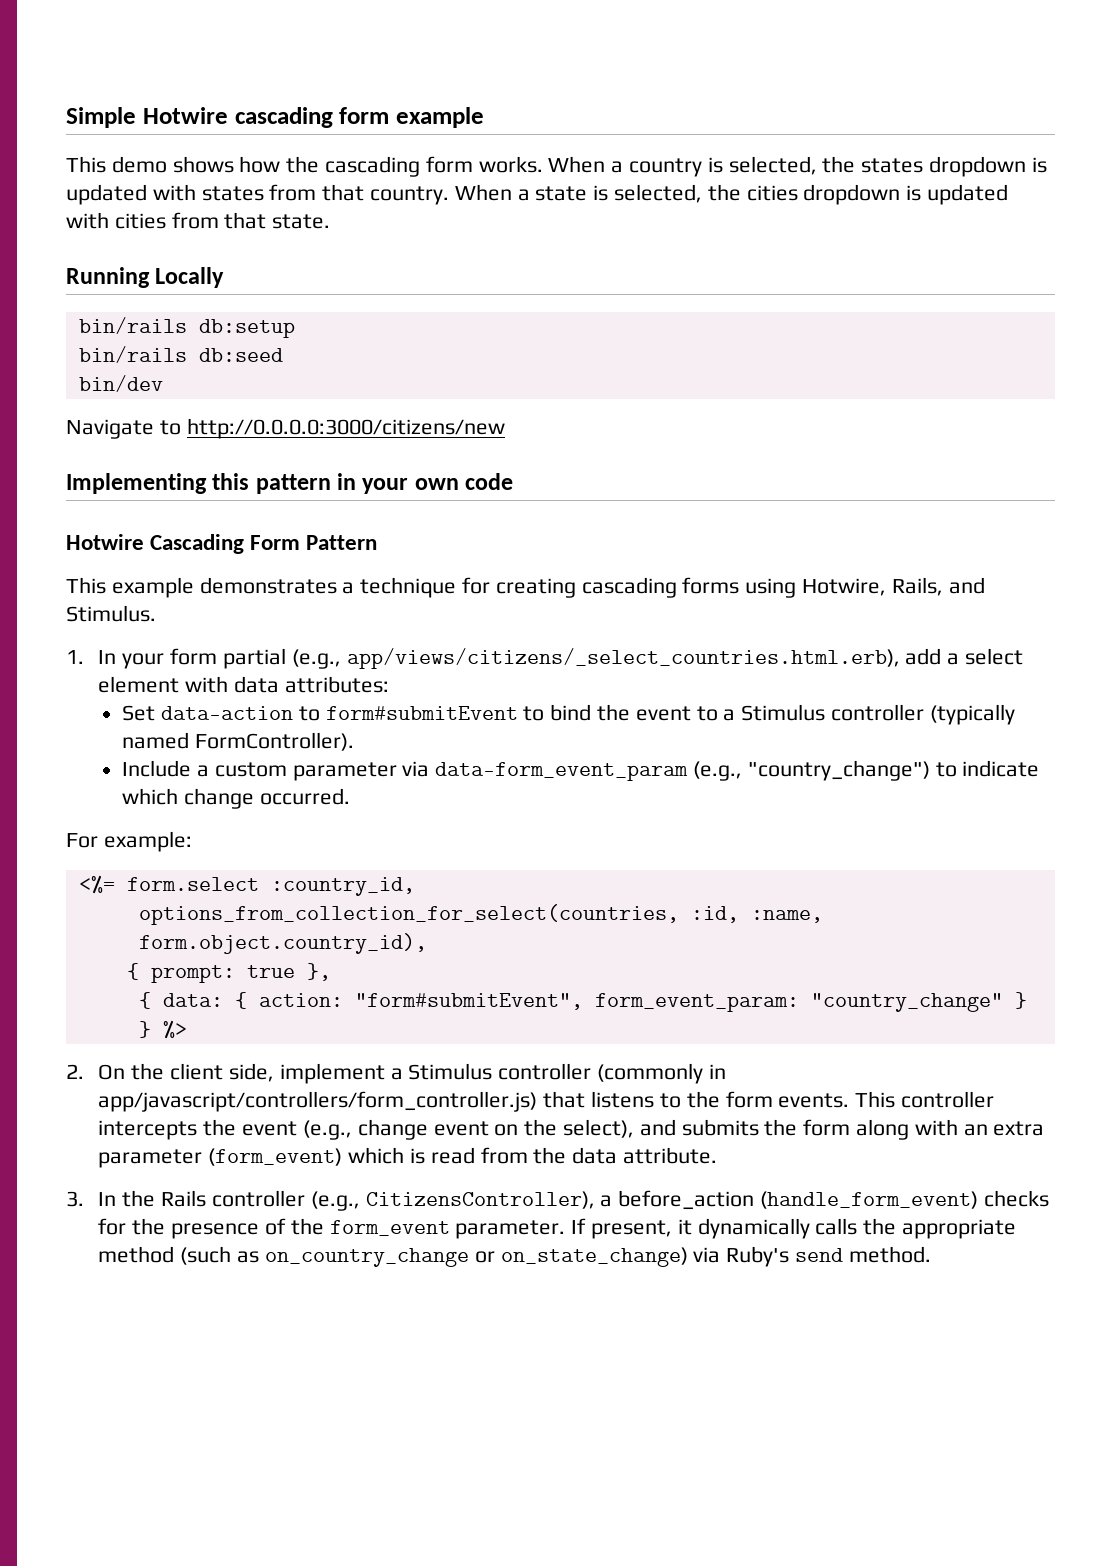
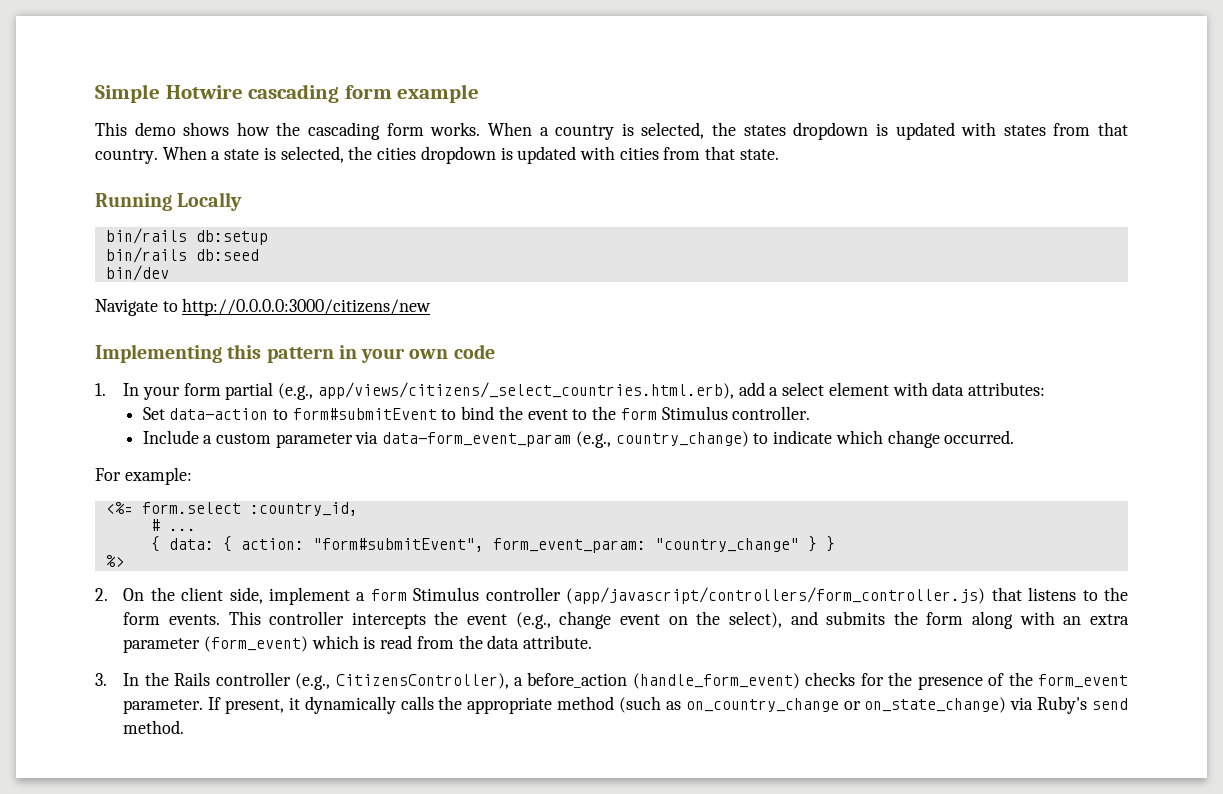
- Hotwire Cascading Form Pattern
- This example demonstrates a technique for creating cascading forms using Hotwire, Rails, and Stimulus.
- Set data-action to form#submitEvent to bind the event to a Stimulus controller (typically named FormController).
+ Set data-action to form#submitEvent to bind the event to the form Stimulus controller.
- Include a custom parameter via data-form_event_param (e.g., "country_change") to indicate which change occurred.
+ Include a custom parameter via data-form_event_param (e.g., country_change) to indicate which change occurred.
- options_from_collection_for_select(countries, :id, :name, form.object.country_id),
- { prompt: true },
+ # ...
- { data: { action: "form#submitEvent", form_event_param: "country_change" } } %>
+ { data: { action: "form#submitEvent", form_event_param: "country_change" } }
+ %>
- 2. On the client side, implement a Stimulus controller (commonly in app/javascript/controllers/form_controller.js) that listens to the form events.
+ 2. On the client side, implement a form Stimulus controller (app/javascript/controllers/form_controller.js) that listens to the form events.

